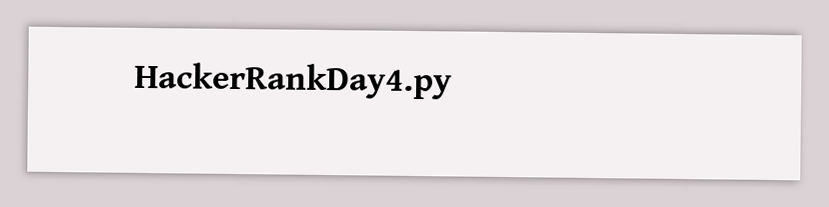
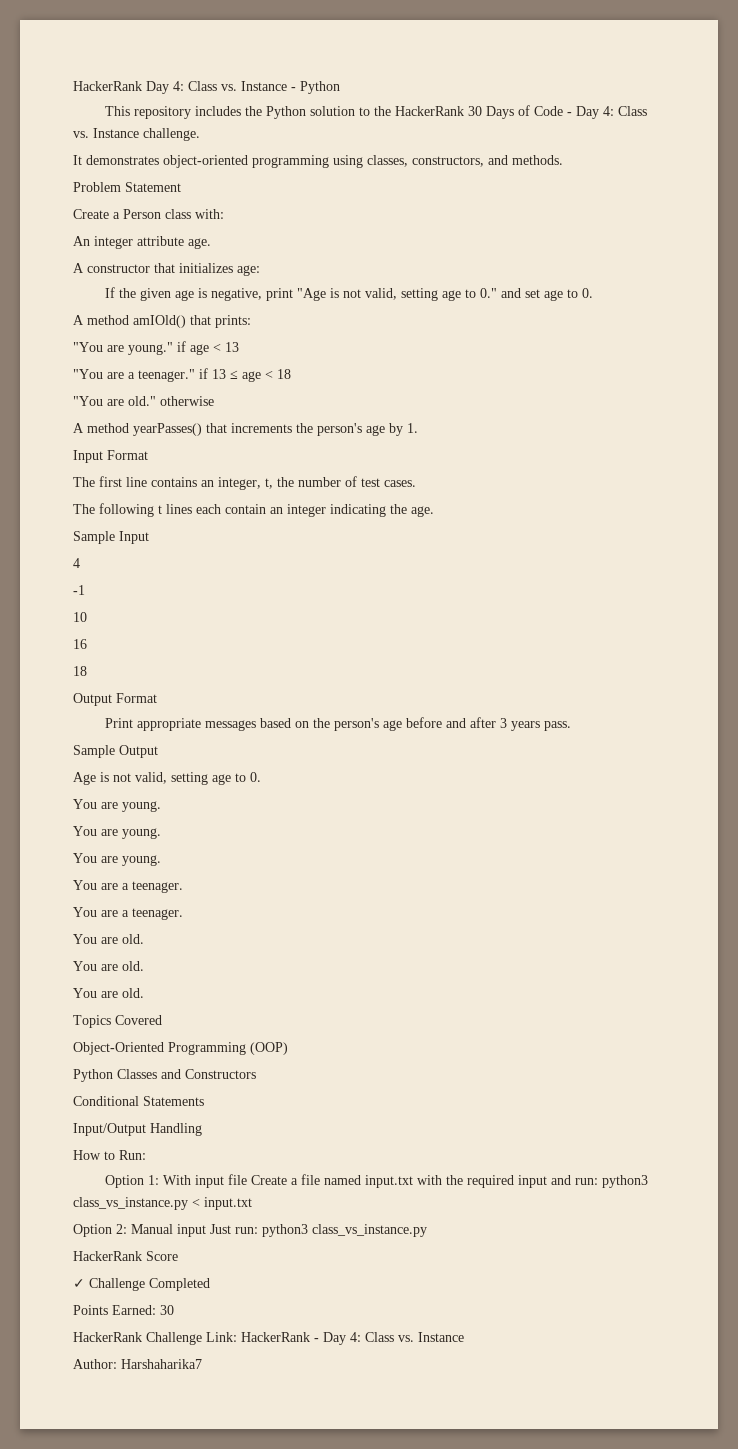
- HackerRankDay4.py
+ HackerRank Day 4: Class vs. Instance - Python
+ This repository includes the Python solution to the HackerRank 30 Days of Code - Day 4: Class vs. Instance challenge.
+ It demonstrates object-oriented programming using classes, constructors, and methods.
+ Problem Statement
+ Create a Person class with:
+ An integer attribute age.
+ A constructor that initializes age:
+ If the given age is negative, print "Age is not valid, setting age to 0." and set age to 0.
+ A method amIOld() that prints:
+ "You are young." if age < 13
+ "You are a teenager." if 13 ≤ age < 18
+ "You are old." otherwise
+ A method yearPasses() that increments the person's age by 1.
+ Input Format
+ The first line contains an integer, t, the number of test cases.
+ The following t lines each contain an integer indicating the age.
+ Sample Input
+ 4
+ -1
+ 10
+ 16
+ 18
+ Output Format
+ Print appropriate messages based on the person's age before and after 3 years pass.
+ Sample Output
+ Age is not valid, setting age to 0.
+ You are young.
+ You are young.
+ You are young.
+ You are a teenager.
+ You are a teenager.
+ You are old.
+ You are old.
+ You are old.
+ Topics Covered
+ Object-Oriented Programming (OOP)
+ Python Classes and Constructors
+ Conditional Statements
+ Input/Output Handling
+ How to Run:
+ Option 1: With input file Create a file named input.txt with the required input and run: python3 class_vs_instance.py < input.txt
+ Option 2: Manual input Just run: python3 class_vs_instance.py
+ HackerRank Score
+ ✓ Challenge Completed
+ Points Earned: 30
+ HackerRank Challenge Link: HackerRank - Day 4: Class vs. Instance
+ Author: Harshaharika7

